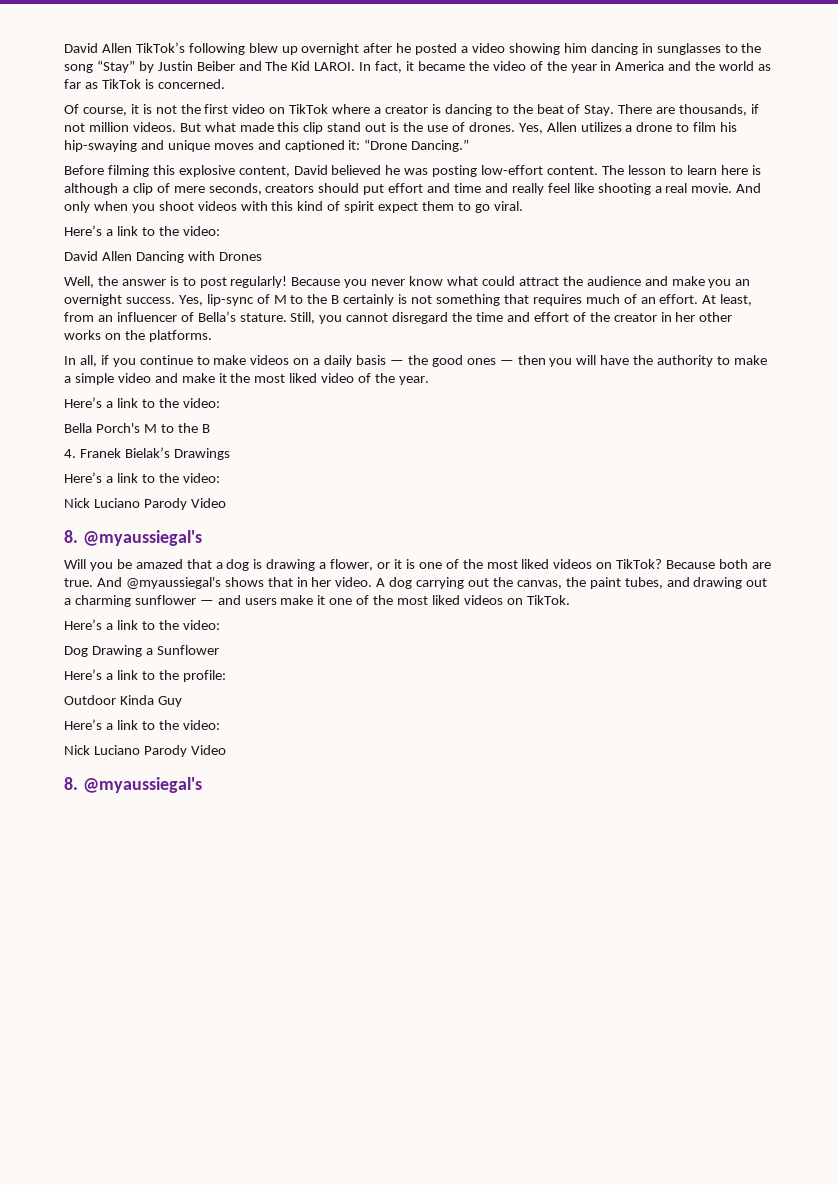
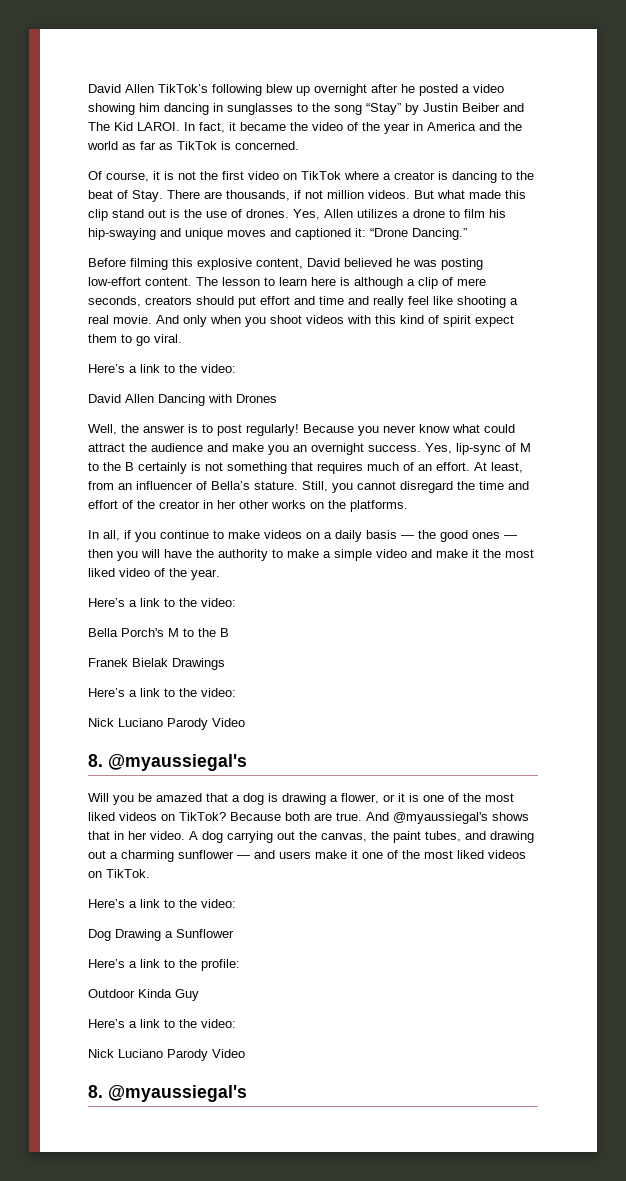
- 4. Franek Bielak’s Drawings
+ Franek Bielak Drawings

